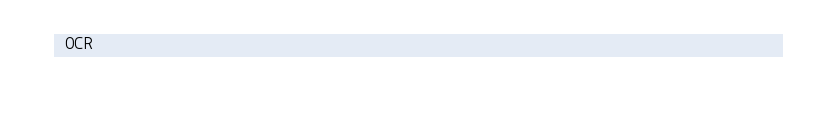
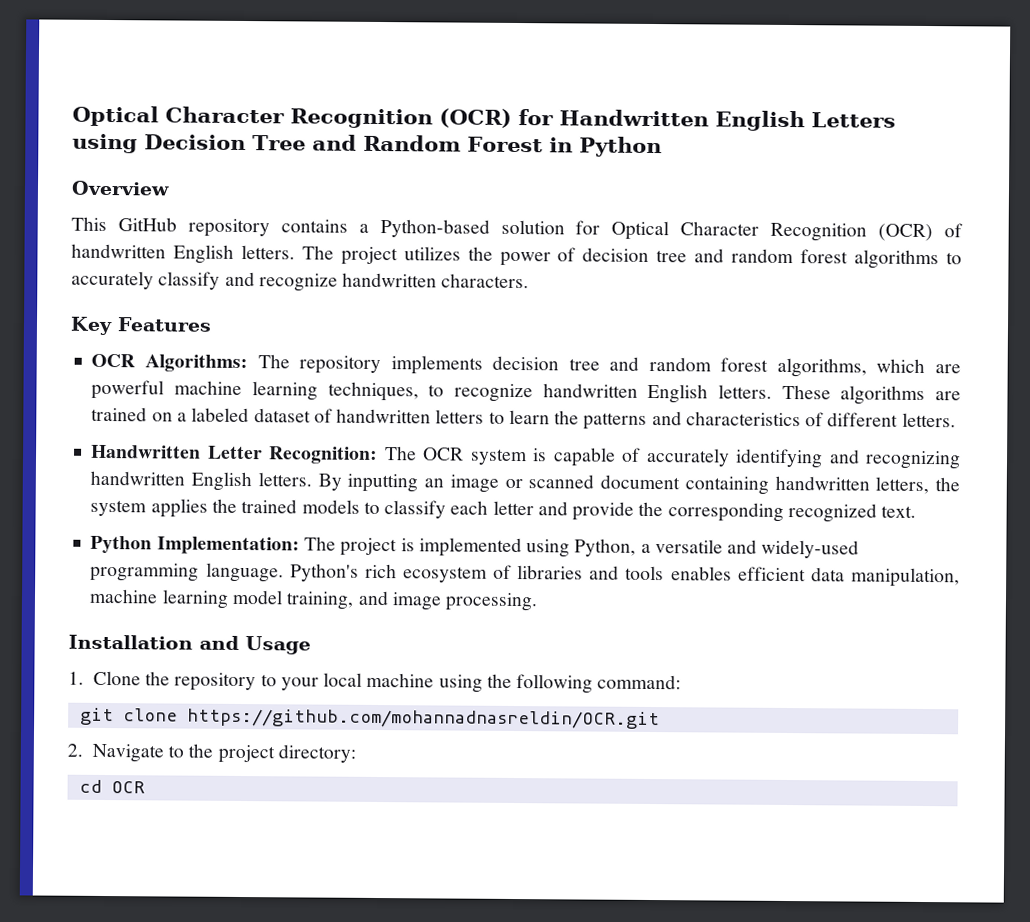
- OCR
+ Optical Character Recognition (OCR) for Handwritten English Letters using Decision Tree and Random Forest in Python
+ Overview
+ This GitHub repository contains a Python-based solution for Optical Character Recognition (OCR) of handwritten English letters. The project utilizes the power of decision tree and random forest algorithms to accurately classify and recognize handwritten characters.
+ Key Features
+ OCR Algorithms: The repository implements decision tree and random forest algorithms, which are powerful machine learning techniques, to recognize handwritten English letters. These algorithms are trained on a labeled dataset of handwritten letters to learn the patterns and characteristics of different letters.
+ Handwritten Letter Recognition: The OCR system is capable of accurately identifying and recognizing handwritten English letters. By inputting an image or scanned document containing handwritten letters, the system applies the trained models to classify each letter and provide the corresponding recognized text.
+ Python Implementation: The project is implemented using Python, a versatile and widely-used programming language. Python's rich ecosystem of libraries and tools enables efficient data manipulation, machine learning model training, and image processing.
+ Installation and Usage
+ 1. Clone the repository to your local machine using the following command:
+ git clone https://github.com/mohannadnasreldin/OCR.git
+ 2. Navigate to the project directory:
+ cd OCR

